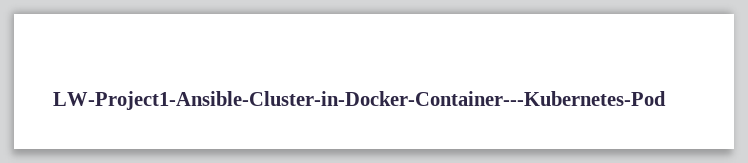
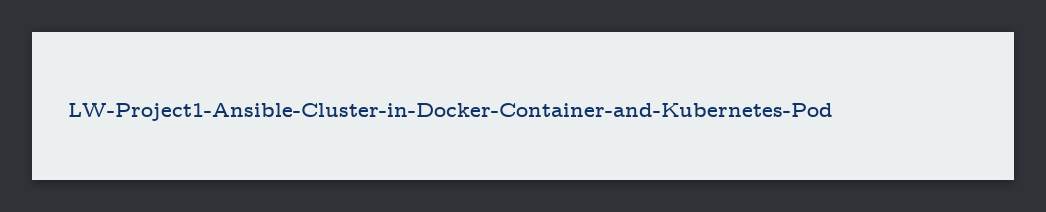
- LW-Project1-Ansible-Cluster-in-Docker-Container---Kubernetes-Pod
+ LW-Project1-Ansible-Cluster-in-Docker-Container-and-Kubernetes-Pod

